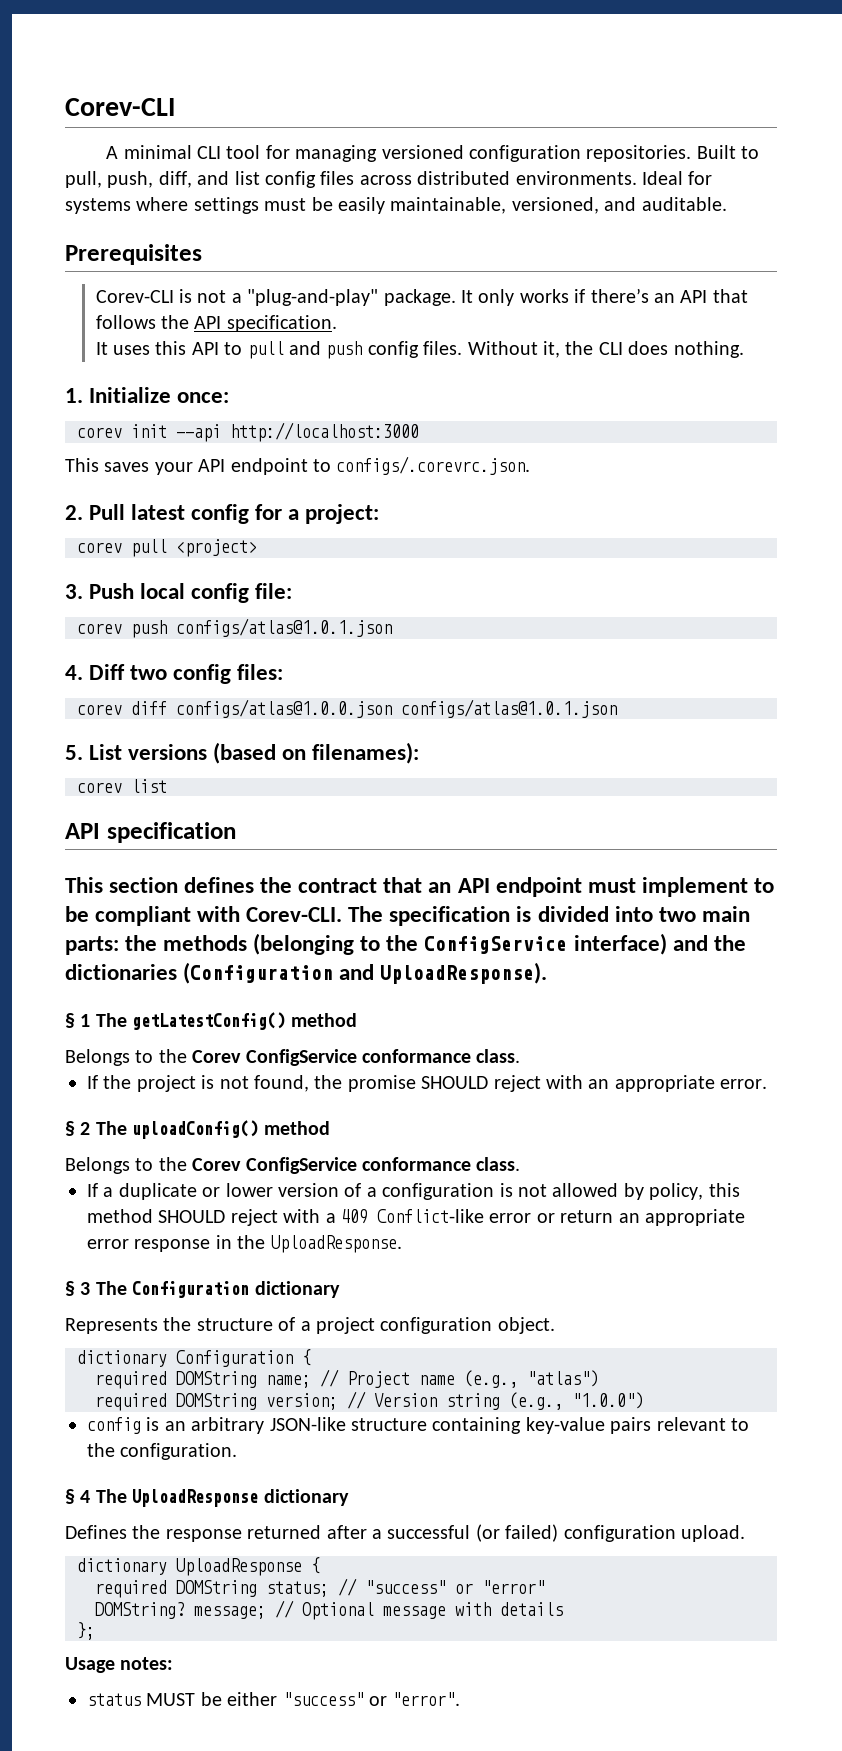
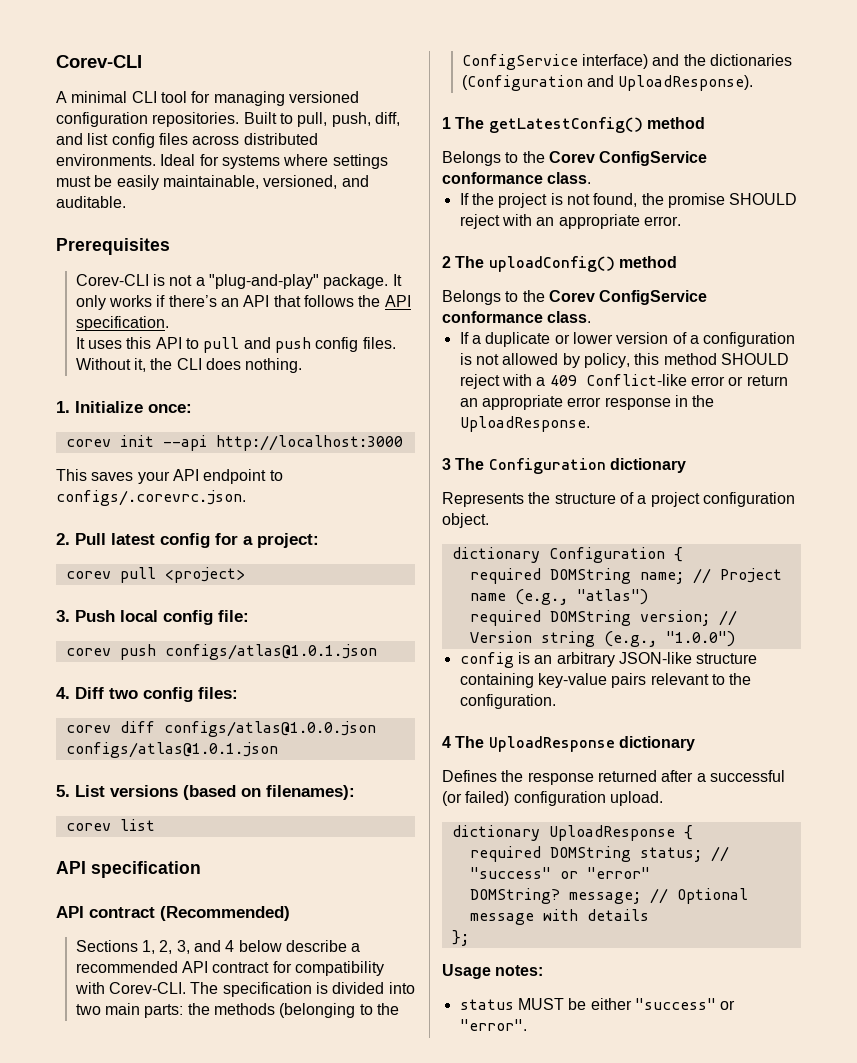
- This section defines the contract that an API endpoint must implement to be compliant with Corev-CLI.
+ API contract (Recommended)
+ Sections 1, 2, 3, and 4 below describe a recommended API contract for compatibility with Corev-CLI.
- § 1 The getLatestConfig() method
+ 1 The getLatestConfig() method
- § 2 The uploadConfig() method
+ 2 The uploadConfig() method
- § 3 The Configuration dictionary
+ 3 The Configuration dictionary
- § 4 The UploadResponse dictionary
+ 4 The UploadResponse dictionary

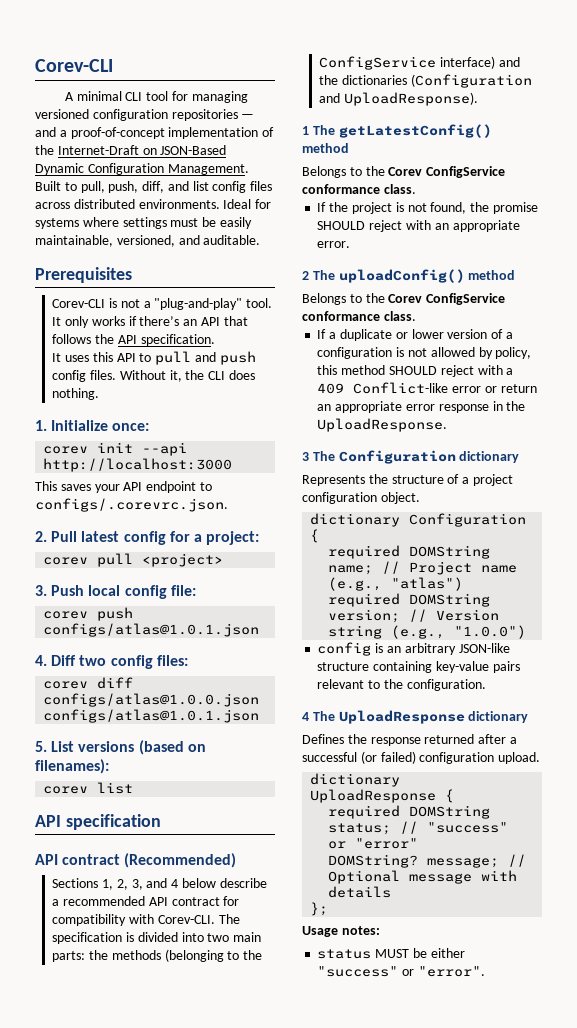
- A minimal CLI tool for managing versioned configuration repositories.
+ A minimal CLI tool for managing versioned configuration repositories — and a proof-of-concept implementation of the Internet-Draft on JSON-Based Dynamic Configuration Management.
- Corev-CLI is not a "plug-and-play" package.
+ Corev-CLI is not a "plug-and-play" tool.

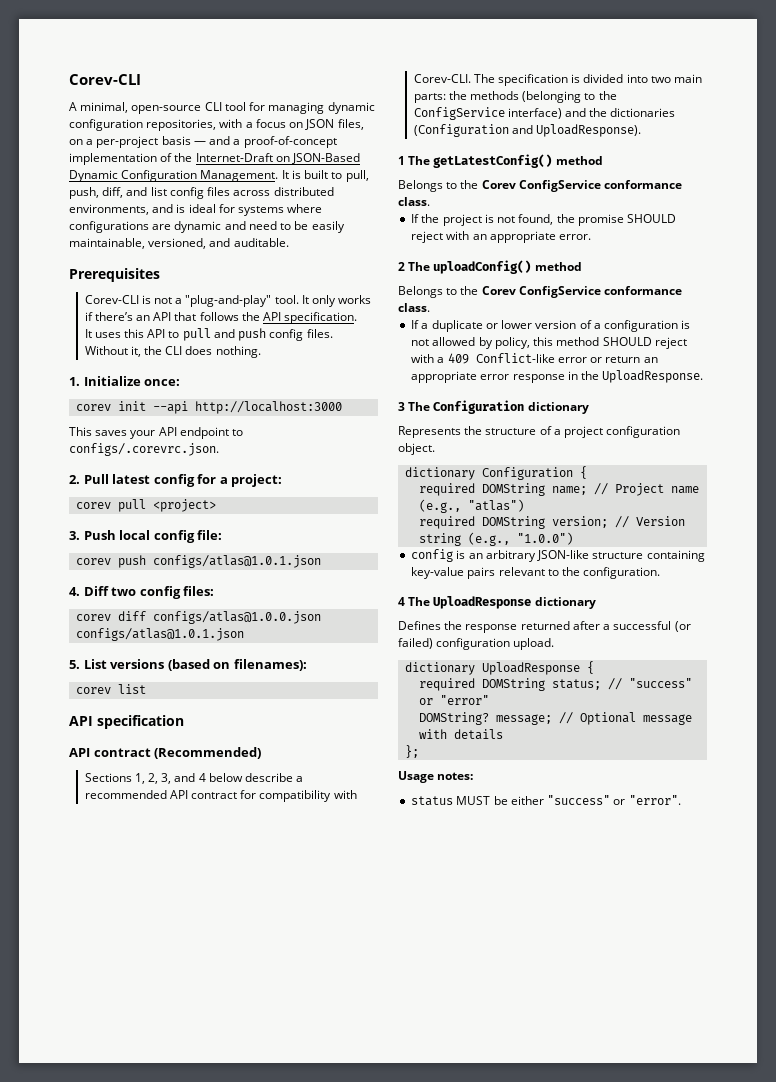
- A minimal CLI tool for managing versioned configuration repositories — and a proof-of-concept implementation of the Internet-Draft on JSON-Based Dynamic Configuration Management.
+ A minimal, open-source CLI tool for managing dynamic configuration repositories, with a focus on JSON files, on a per-project basis — and a proof-of-concept implementation of the Internet-Draft on JSON-Based Dynamic Configuration Management.
- Built to pull, push, diff, and list config files across distributed environments. Ideal for systems where settings must be easily maintainable, versioned, and auditable.
+ It is built to pull, push, diff, and list config files across distributed environments, and is ideal for systems where configurations are dynamic and need to be easily maintainable, versioned, and auditable.

